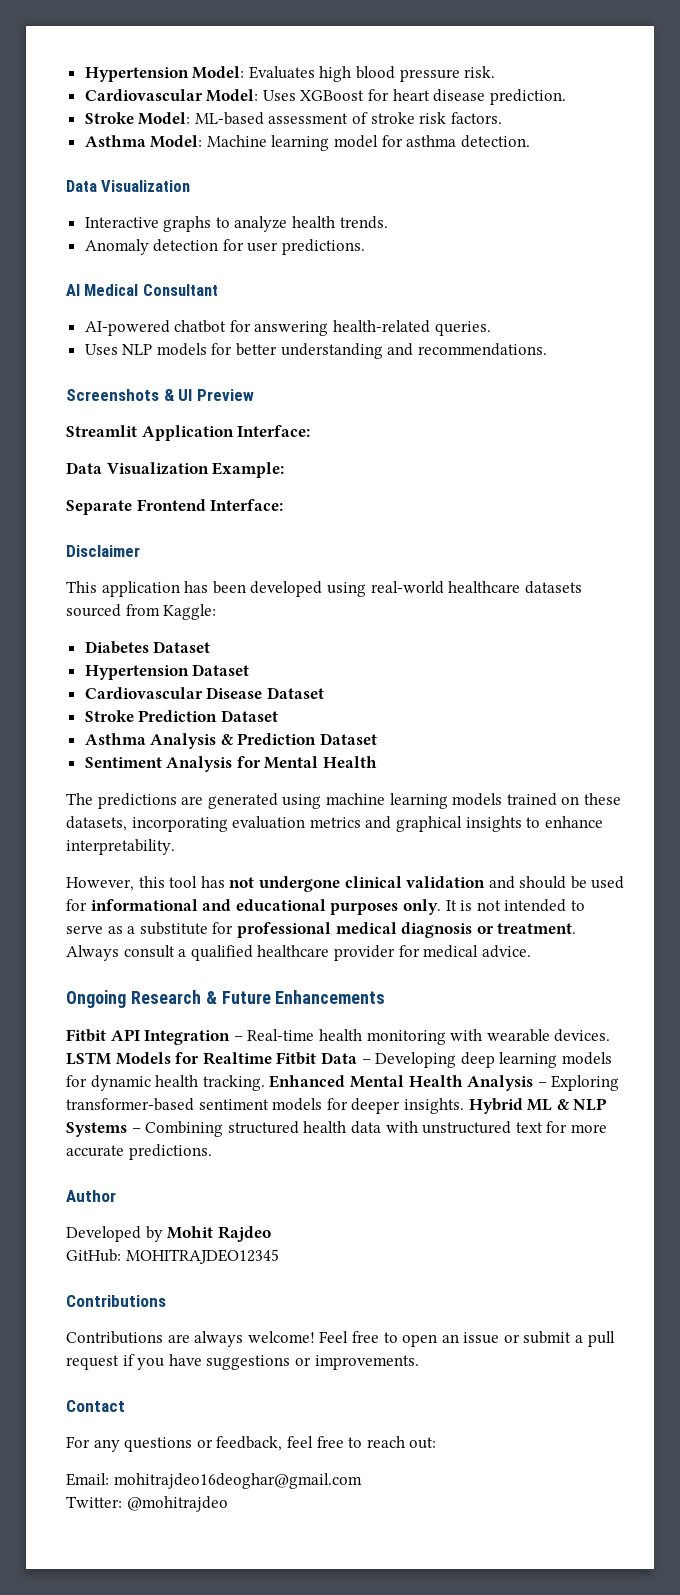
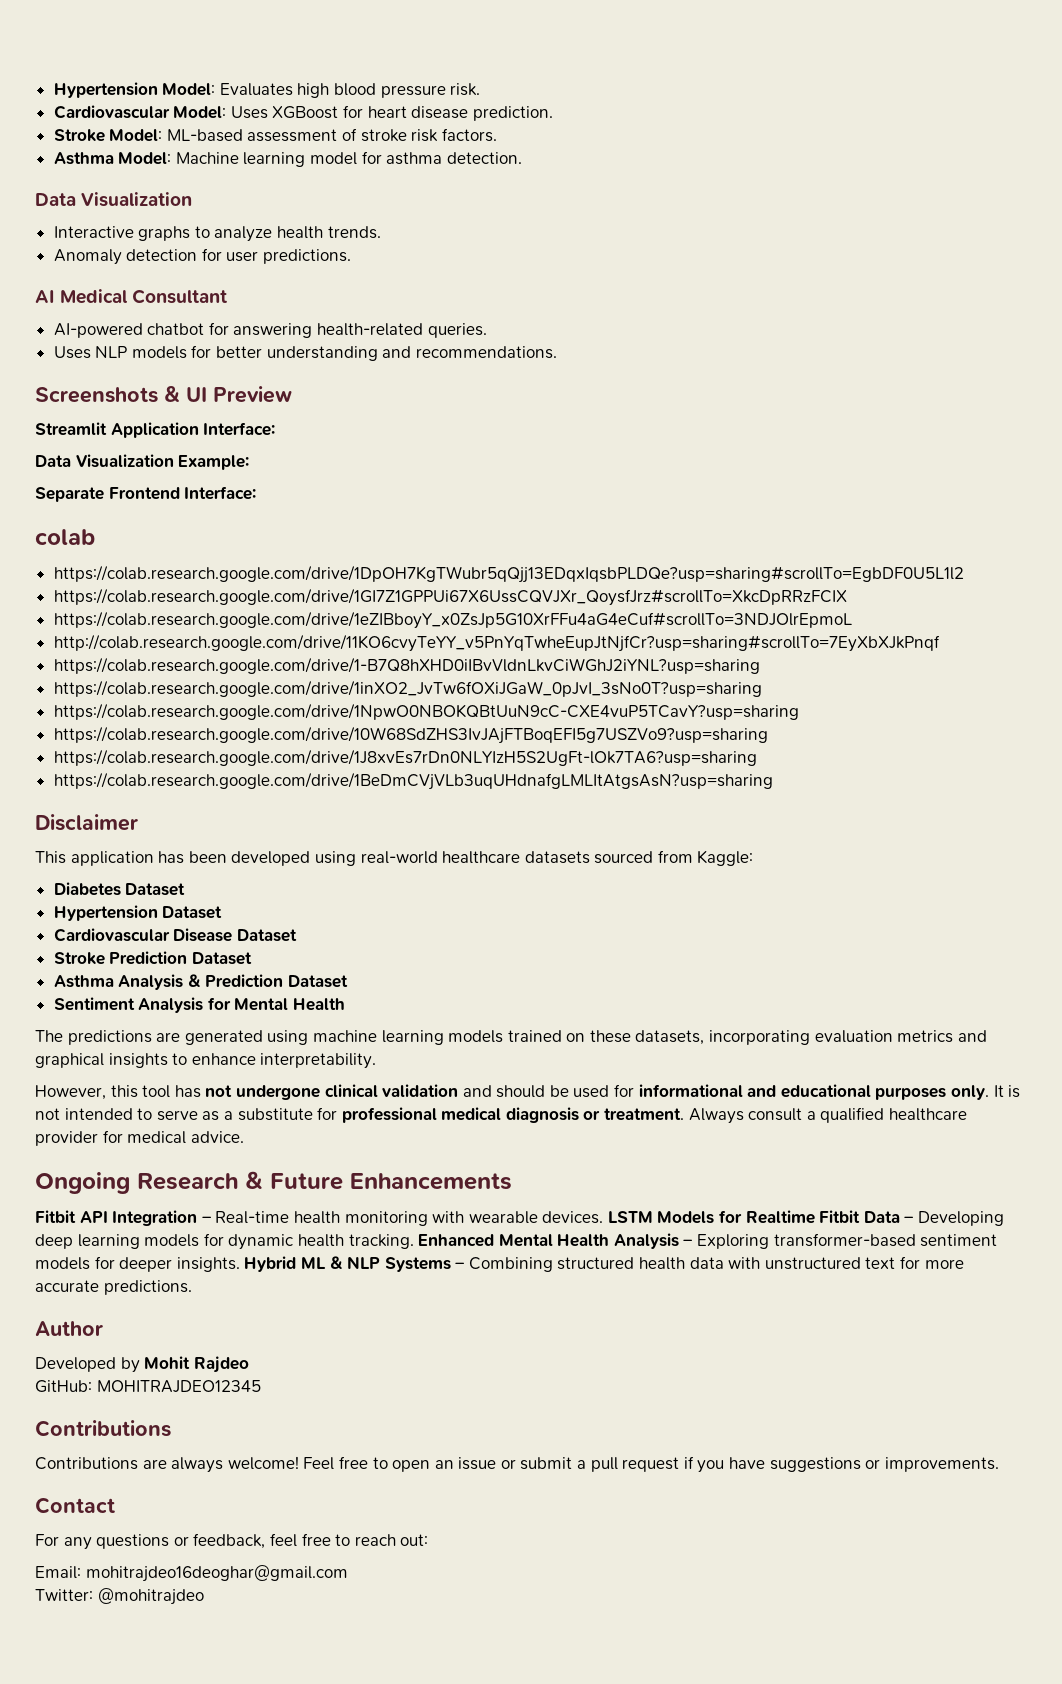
+ colab
+ https://colab.research.google.com/drive/1DpOH7KgTWubr5qQjj13EDqxIqsbPLDQe?usp=sharing#scrollTo=EgbDF0U5L1l2
+ https://colab.research.google.com/drive/1GI7Z1GPPUi67X6UssCQVJXr_QoysfJrz#scrollTo=XkcDpRRzFCIX
+ https://colab.research.google.com/drive/1eZIBboyY_x0ZsJp5G10XrFFu4aG4eCuf#scrollTo=3NDJOlrEpmoL
+ http://colab.research.google.com/drive/11KO6cvyTeYY_v5PnYqTwheEupJtNjfCr?usp=sharing#scrollTo=7EyXbXJkPnqf
+ https://colab.research.google.com/drive/1-B7Q8hXHD0iIBvVldnLkvCiWGhJ2iYNL?usp=sharing
+ https://colab.research.google.com/drive/1inXO2_JvTw6fOXiJGaW_0pJvI_3sNo0T?usp=sharing
+ https://colab.research.google.com/drive/1NpwO0NBOKQBtUuN9cC-CXE4vuP5TCavY?usp=sharing
+ https://colab.research.google.com/drive/10W68SdZHS3IvJAjFTBoqEFI5g7USZVo9?usp=sharing
+ https://colab.research.google.com/drive/1J8xvEs7rDn0NLYIzH5S2UgFt-lOk7TA6?usp=sharing
+ https://colab.research.google.com/drive/1BeDmCVjVLb3uqUHdnafgLMLItAtgsAsN?usp=sharing

